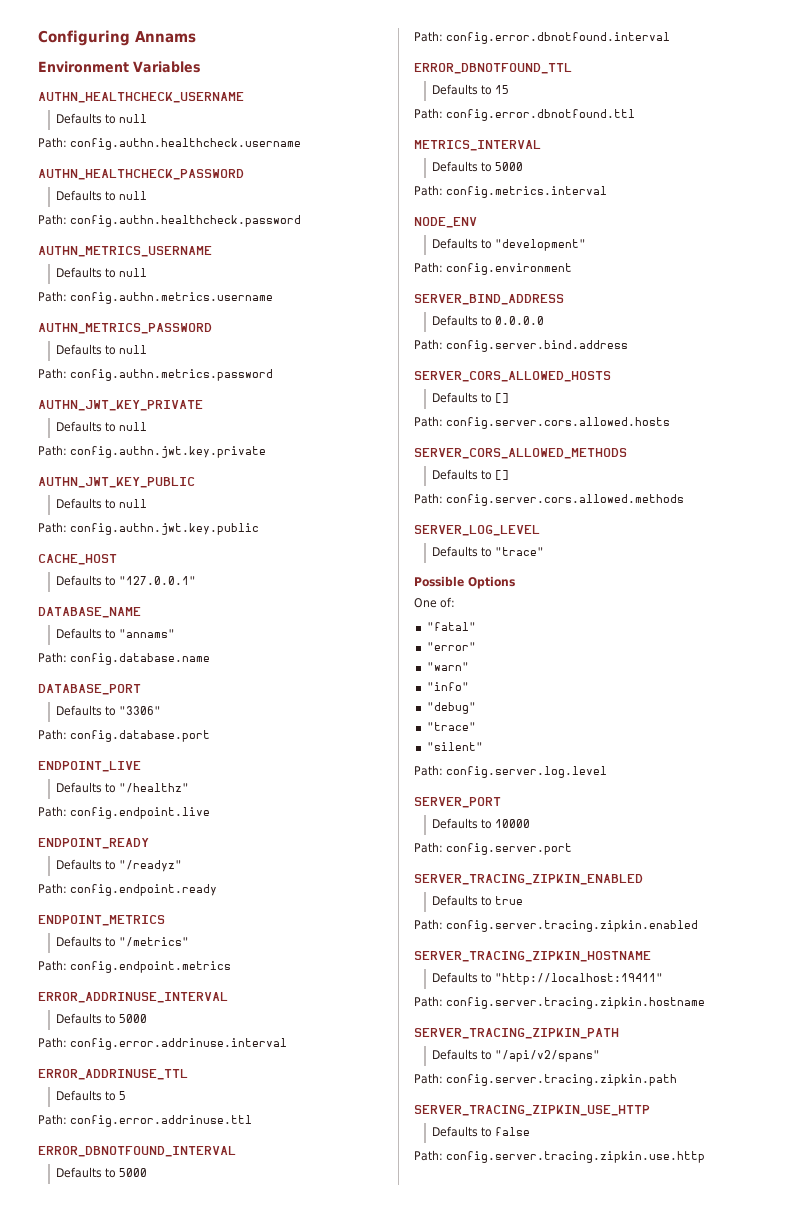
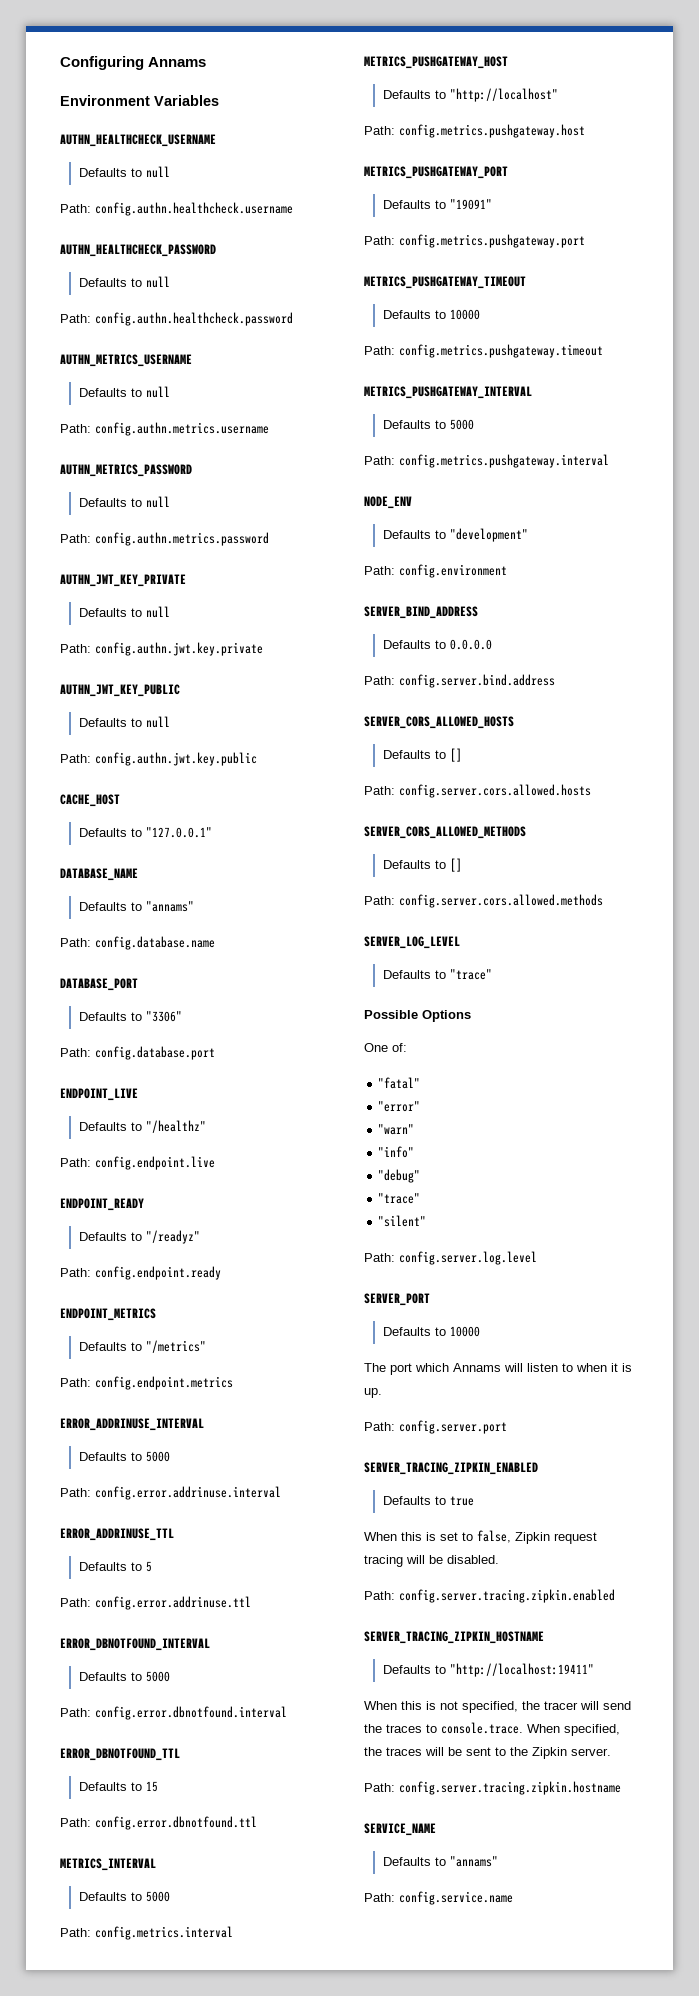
+ METRICS_PUSHGATEWAY_HOST
+ Defaults to "http://localhost"
+ Path: config.metrics.pushgateway.host
+ METRICS_PUSHGATEWAY_PORT
+ Defaults to "19091"
+ Path: config.metrics.pushgateway.port
+ METRICS_PUSHGATEWAY_TIMEOUT
+ Defaults to 10000
+ Path: config.metrics.pushgateway.timeout
+ METRICS_PUSHGATEWAY_INTERVAL
+ Defaults to 5000
+ Path: config.metrics.pushgateway.interval
+ The port which Annams will listen to when it is up.
+ When this is set to false, Zipkin request tracing will be disabled.
+ When this is not specified, the tracer will send the traces to console.trace. When specified, the traces will be sent to the Zipkin server.
- SERVER_TRACING_ZIPKIN_PATH
- Defaults to "/api/v2/spans"
- Path: config.server.tracing.zipkin.path
- SERVER_TRACING_ZIPKIN_USE_HTTP
- Defaults to false
- Path: config.server.tracing.zipkin.use.http
+ SERVICE_NAME
+ Defaults to "annams"
+ Path: config.service.name

